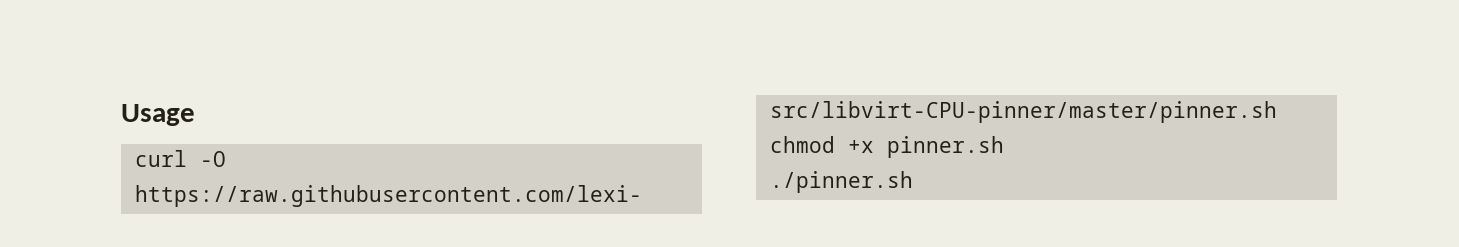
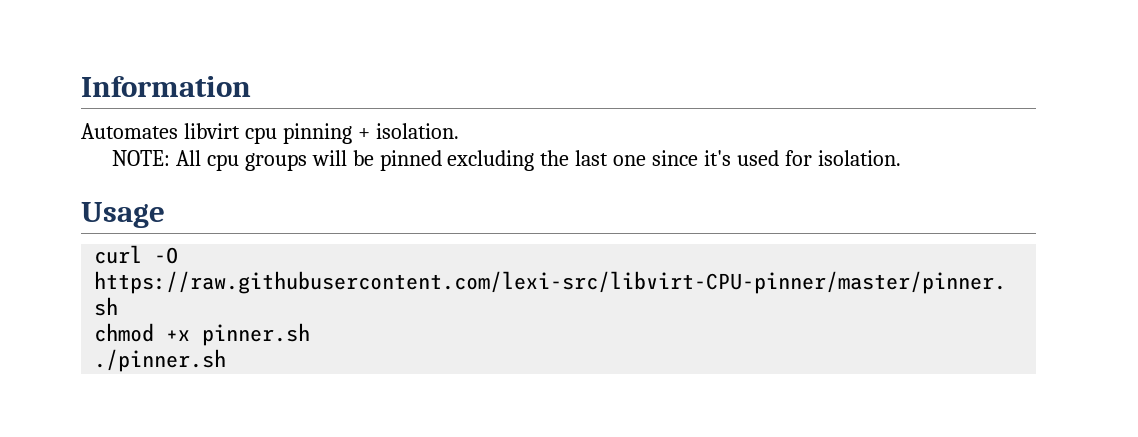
+ Information
+ Automates libvirt cpu pinning + isolation.
+ NOTE: All cpu groups will be pinned excluding the last one since it's used for isolation.

